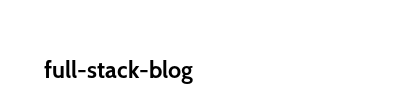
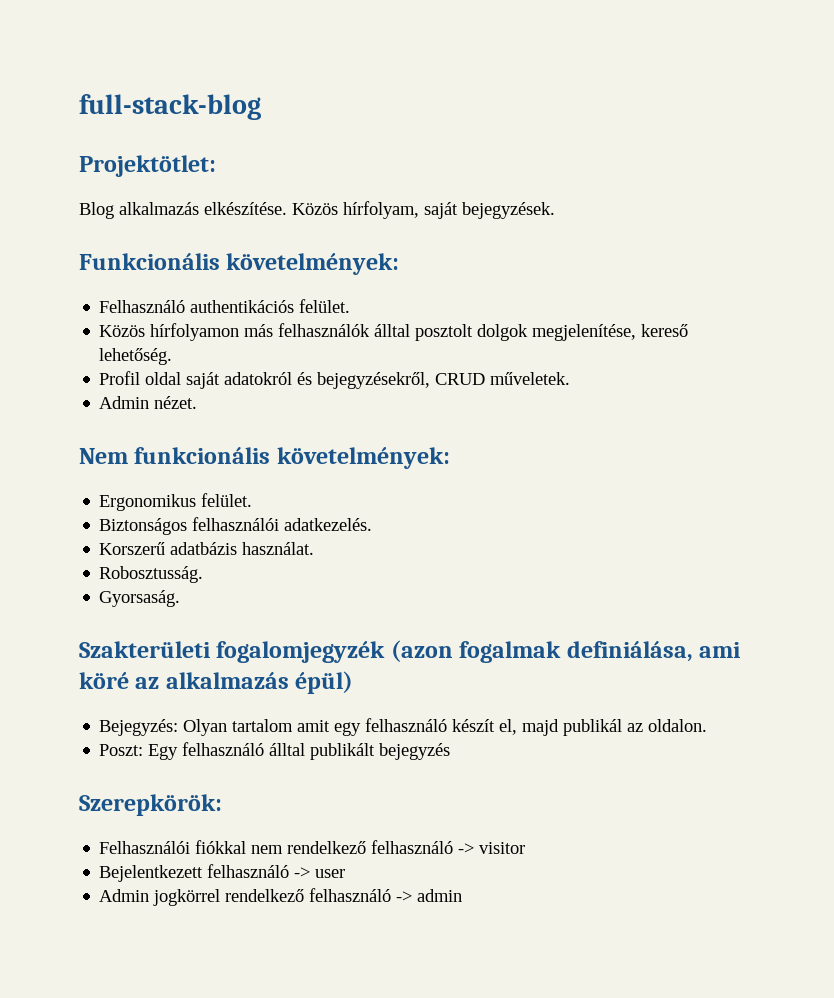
+ Projektötlet:
+ Blog alkalmazás elkészítése. Közös hírfolyam, saját bejegyzések.
+ Funkcionális követelmények:
+ Felhasználó authentikációs felület.
+ Közös hírfolyamon más felhasználók álltal posztolt dolgok megjelenítése, kereső lehetőség.
+ Profil oldal saját adatokról és bejegyzésekről, CRUD műveletek.
+ Admin nézet.
+ Nem funkcionális követelmények:
+ Ergonomikus felület.
+ Biztonságos felhasználói adatkezelés.
+ Korszerű adatbázis használat.
+ Robosztusság.
+ Gyorsaság.
+ Szakterületi fogalomjegyzék (azon fogalmak definiálása, ami köré az alkalmazás épül)
+ Bejegyzés: Olyan tartalom amit egy felhasználó készít el, majd publikál az oldalon.
+ Poszt: Egy felhasználó álltal publikált bejegyzés
+ Szerepkörök:
+ Felhasználói fiókkal nem rendelkező felhasználó -> visitor
+ Bejelentkezett felhasználó -> user
+ Admin jogkörrel rendelkező felhasználó -> admin

